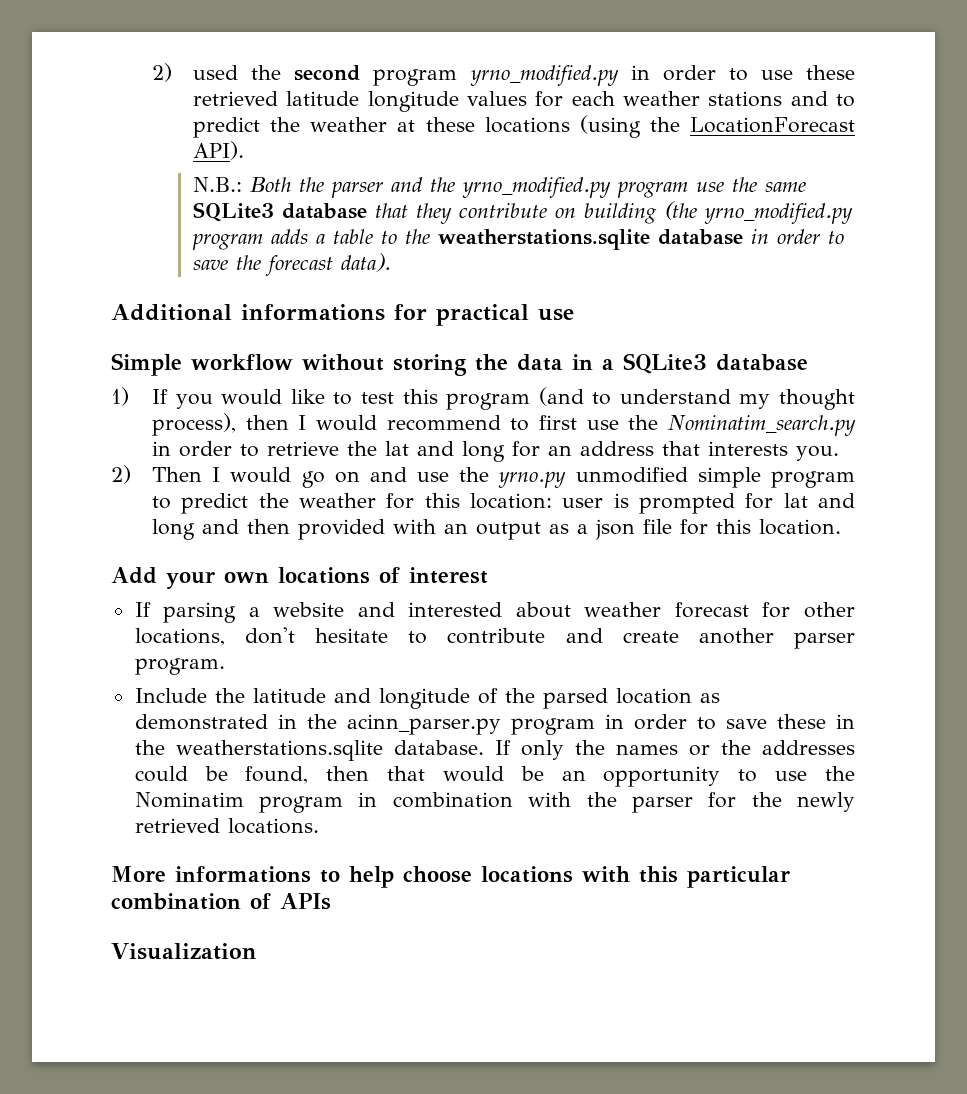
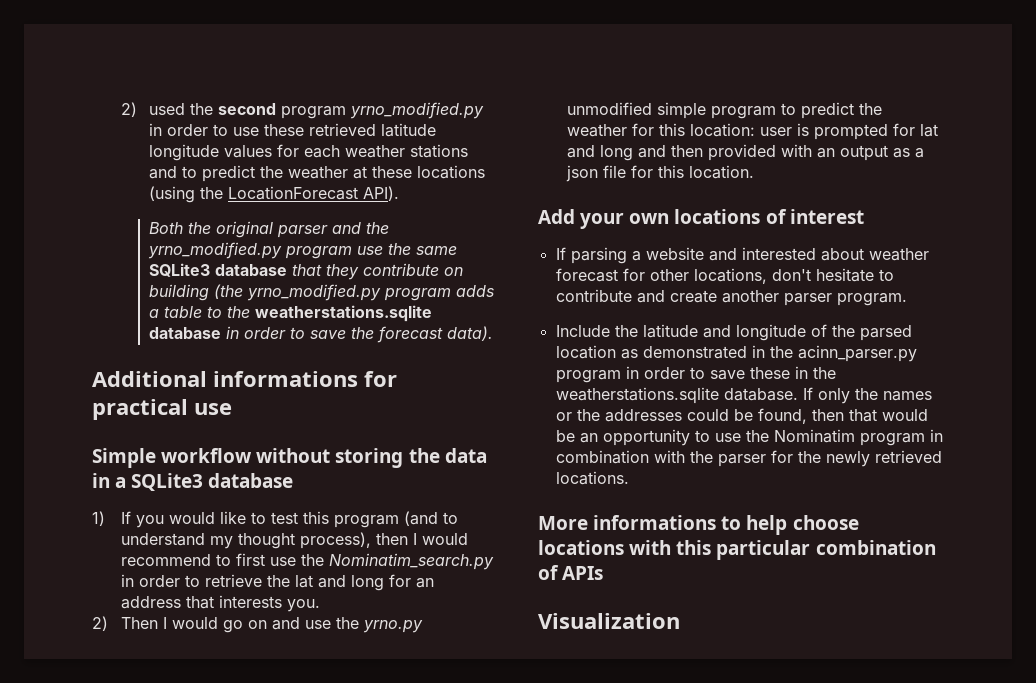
- N.B.: Both the parser and the yrno_modified.py program use the same SQLite3 database that they contribute on building (the yrno_modified.py program adds a table to the weatherstations.sqlite database in order to save the forecast data).
+ Both the original parser and the yrno_modified.py program use the same SQLite3 database that they contribute on building (the yrno_modified.py program adds a table to the weatherstations.sqlite database in order to save the forecast data).

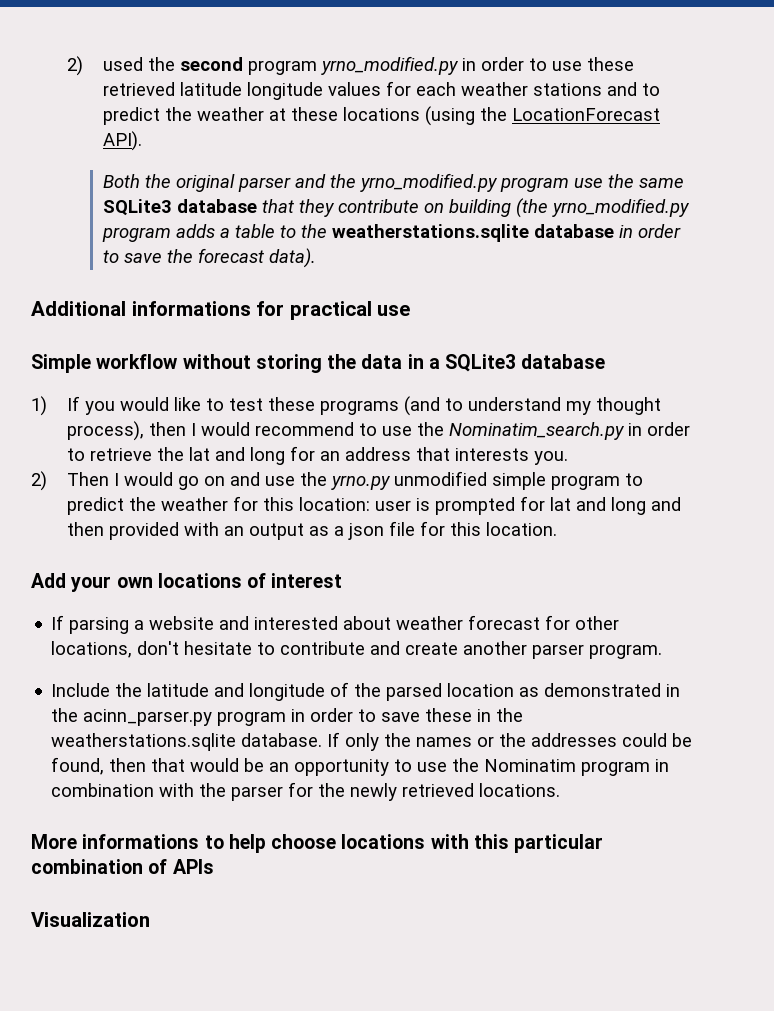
- 1) If you would like to test this program (and to understand my thought process), then I would recommend to first use the Nominatim_search.py in order to retrieve the lat and long for an address that interests you.
+ 1) If you would like to test these programs (and to understand my thought process), then I would recommend to use the Nominatim_search.py in order to retrieve the lat and long for an address that interests you.

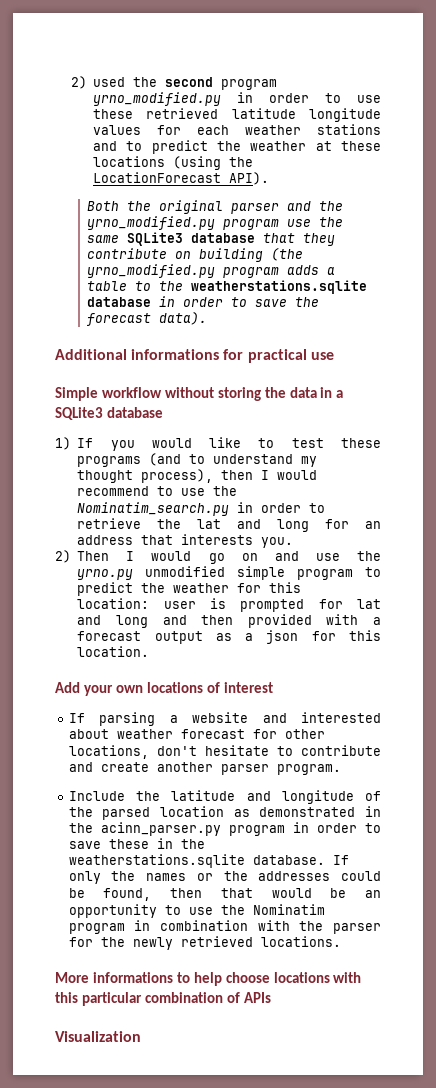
- 2) Then I would go on and use the yrno.py unmodified simple program to predict the weather for this location: user is prompted for lat and long and then provided with an output as a json file for this location.
+ 2) Then I would go on and use the yrno.py unmodified simple program to predict the weather for this location: user is prompted for lat and long and then provided with a forecast output as a json for this location.

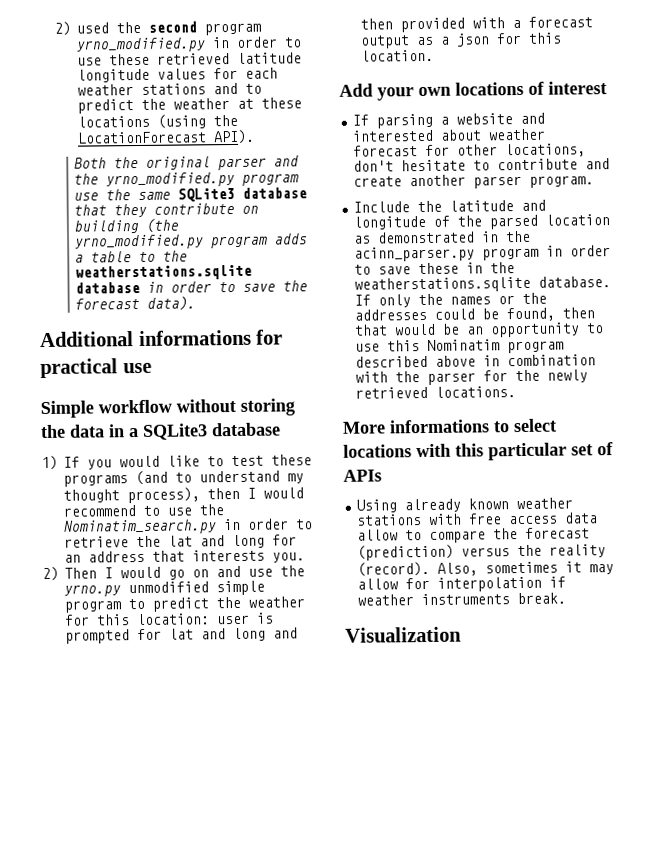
- If only the names or the addresses could be found, then that would be an opportunity to use the Nominatim program in combination with the parser for the newly retrieved locations.
+ If only the names or the addresses could be found, then that would be an opportunity to use this Nominatim program described above in combination with the parser for the newly retrieved locations.
- More informations to help choose locations with this particular combination of APIs
+ More informations to select locations with this particular set of APIs
+ Using already known weather stations with free access data allow to compare the forecast (prediction) versus the reality (record). Also, sometimes it may allow for interpolation if weather instruments break.

